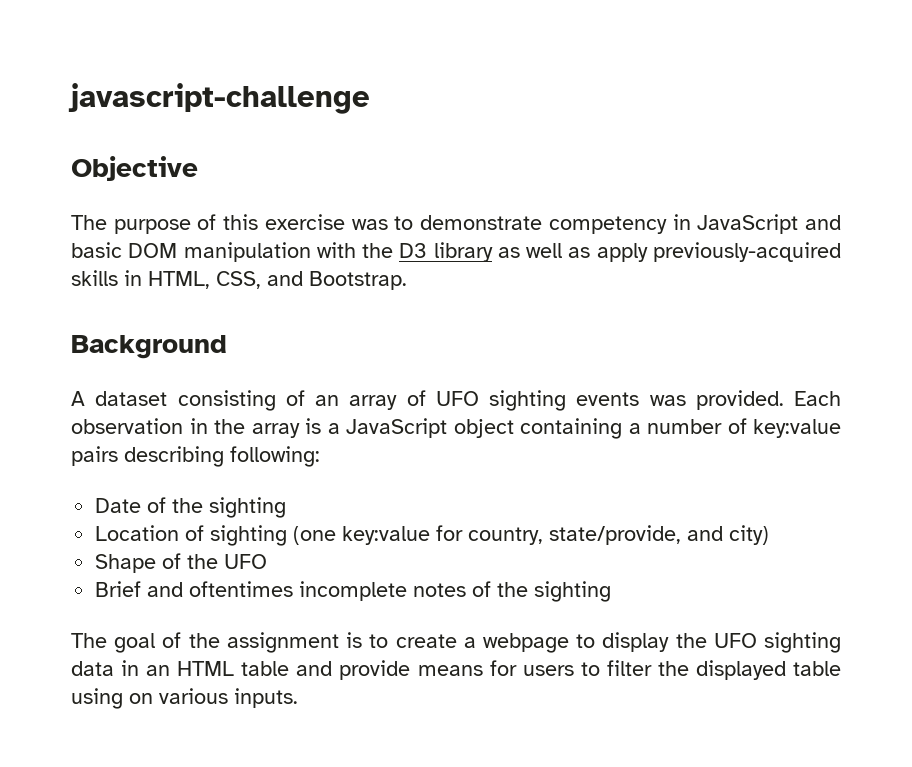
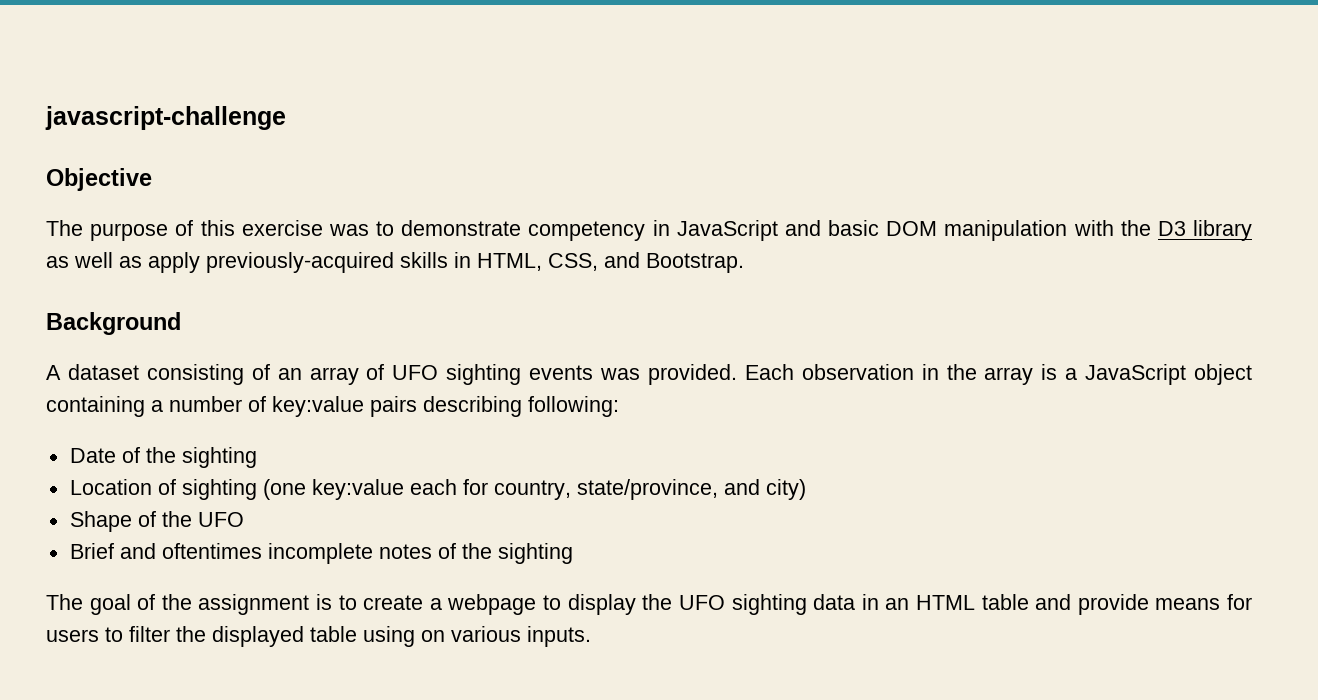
- Location of sighting (one key:value for country, state/provide, and city)
+ Location of sighting (one key:value each for country, state/province, and city)

